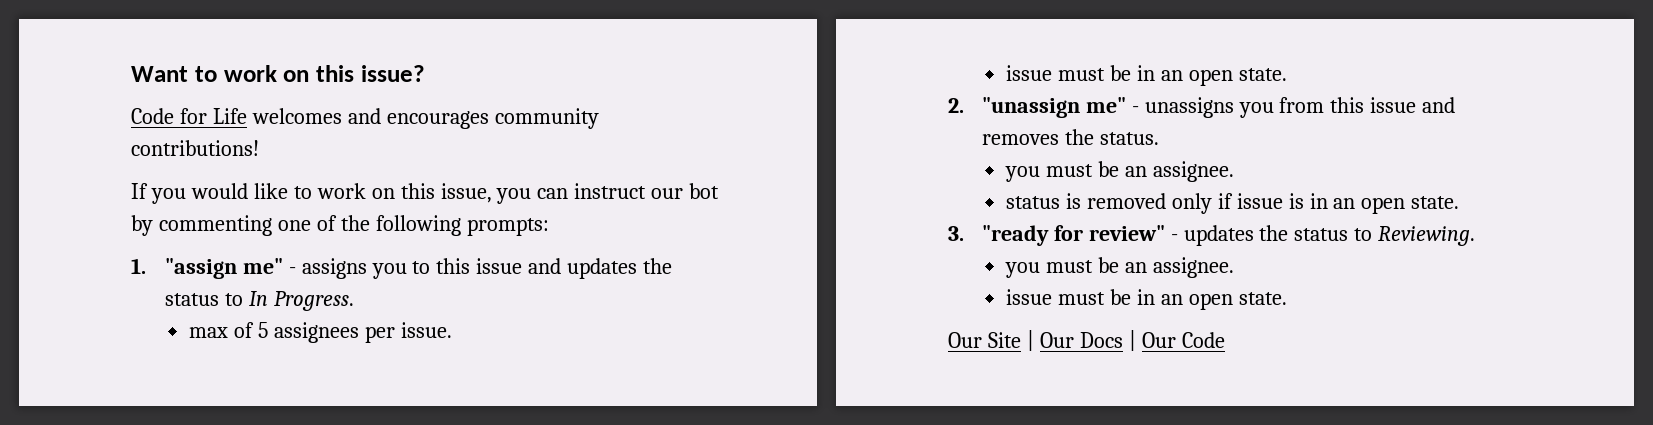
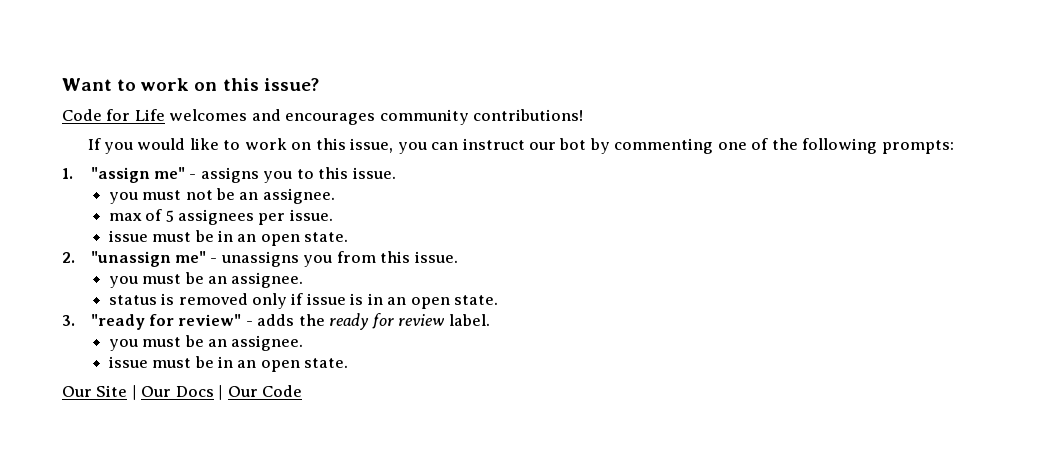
- 1. "assign me" - assigns you to this issue and updates the status to In Progress.
+ 1. "assign me" - assigns you to this issue.
+ you must not be an assignee.
- 2. "unassign me" - unassigns you from this issue and removes the status.
+ 2. "unassign me" - unassigns you from this issue.
- 3. "ready for review" - updates the status to Reviewing.
+ 3. "ready for review" - adds the ready for review label.

